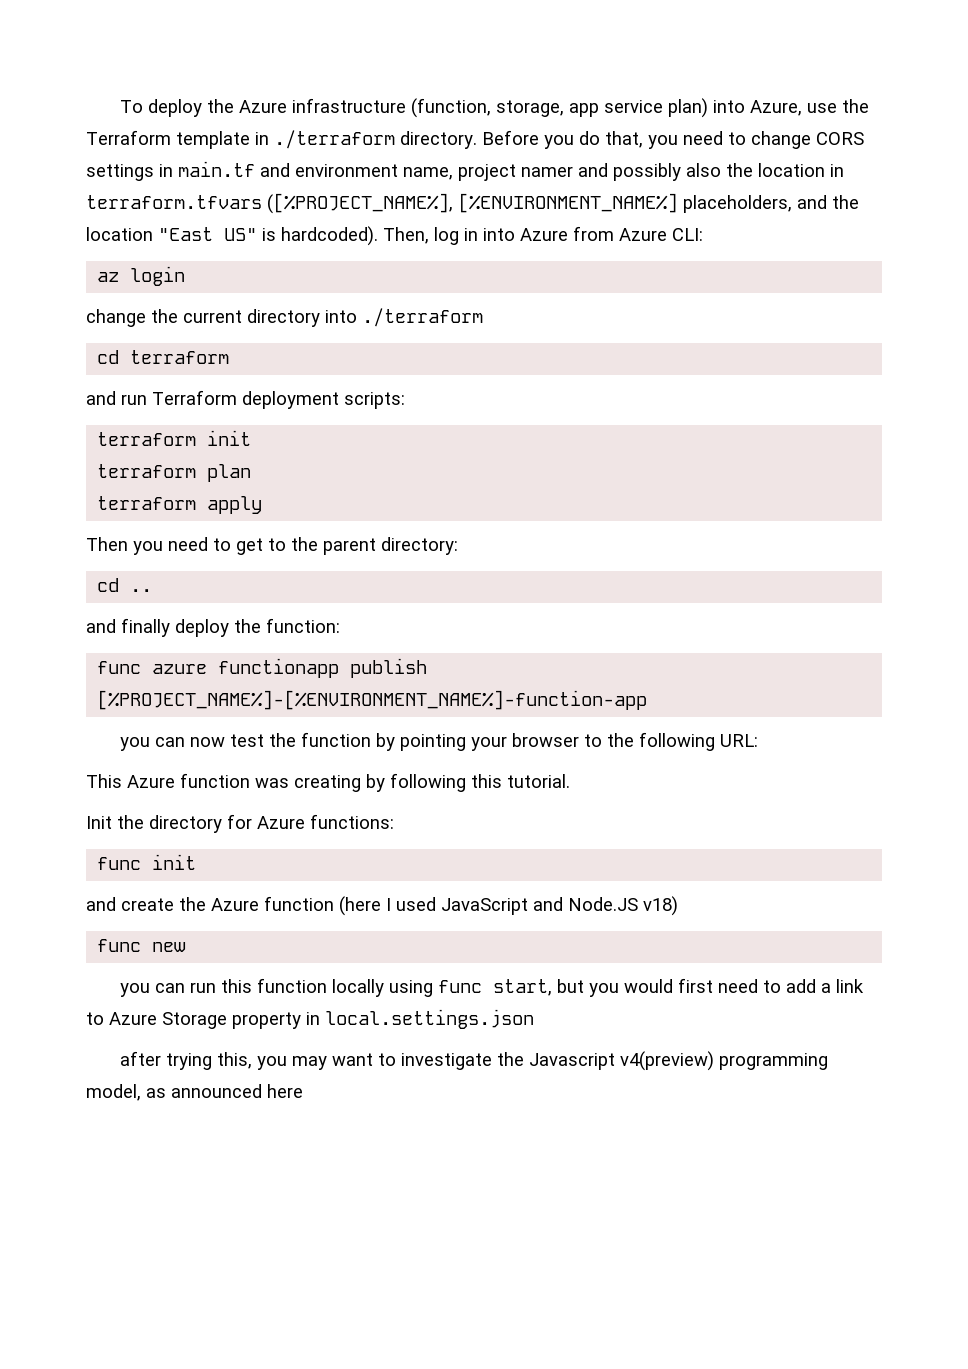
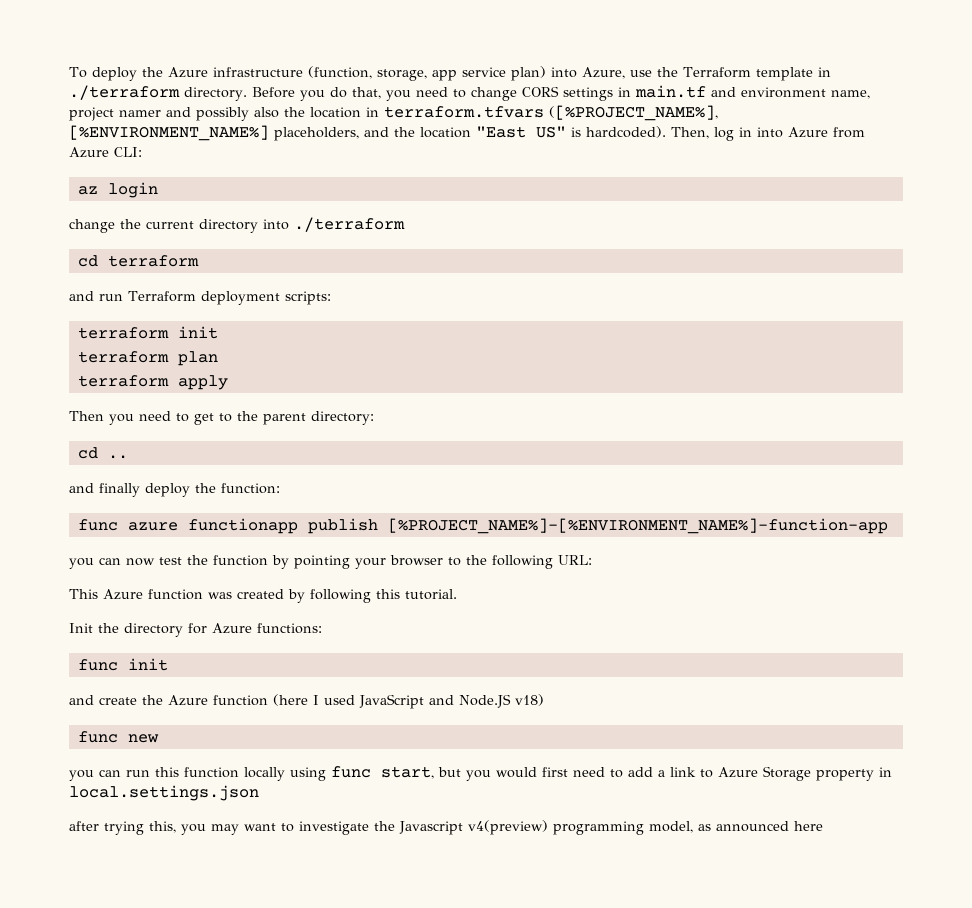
- This Azure function was creating by following this tutorial.
+ This Azure function was created by following this tutorial.

